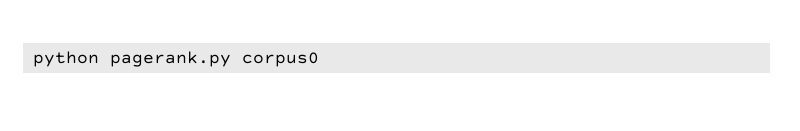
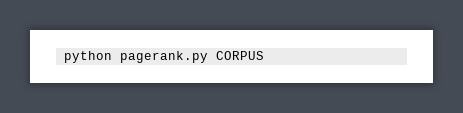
- python pagerank.py corpus0
+ python pagerank.py CORPUS

